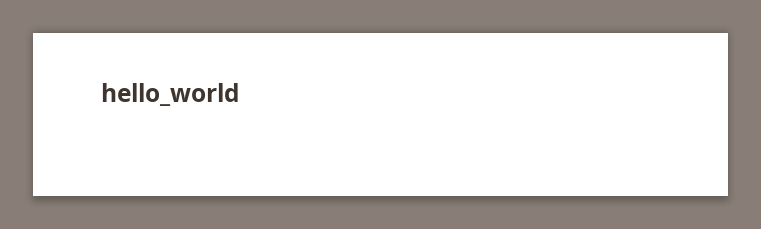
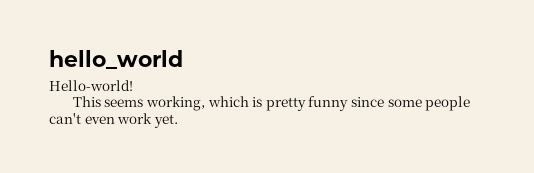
+ Hello-world!
+ This seems working, which is pretty funny since some people can't even work yet.

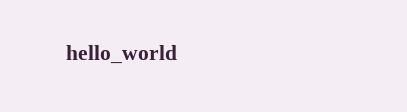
- Hello-world!
- This seems working, which is pretty funny since some people can't even work yet.

